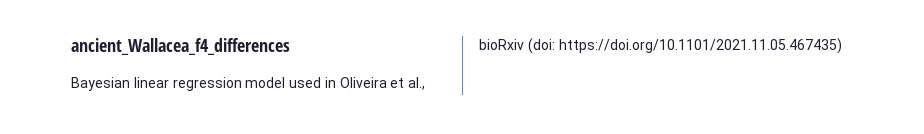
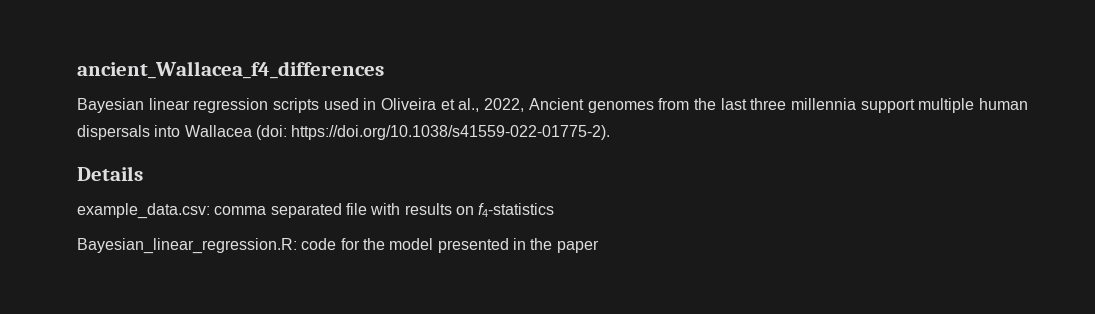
- Bayesian linear regression model used in Oliveira et al., bioRxiv (doi: https://doi.org/10.1101/2021.11.05.467435)
+ Bayesian linear regression scripts used in Oliveira et al., 2022, Ancient genomes from the last three millennia support multiple human dispersals into Wallacea (doi: https://doi.org/10.1038/s41559-022-01775-2).
+ Details
+ example_data.csv: comma separated file with results on f4-statistics
+ Bayesian_linear_regression.R: code for the model presented in the paper

